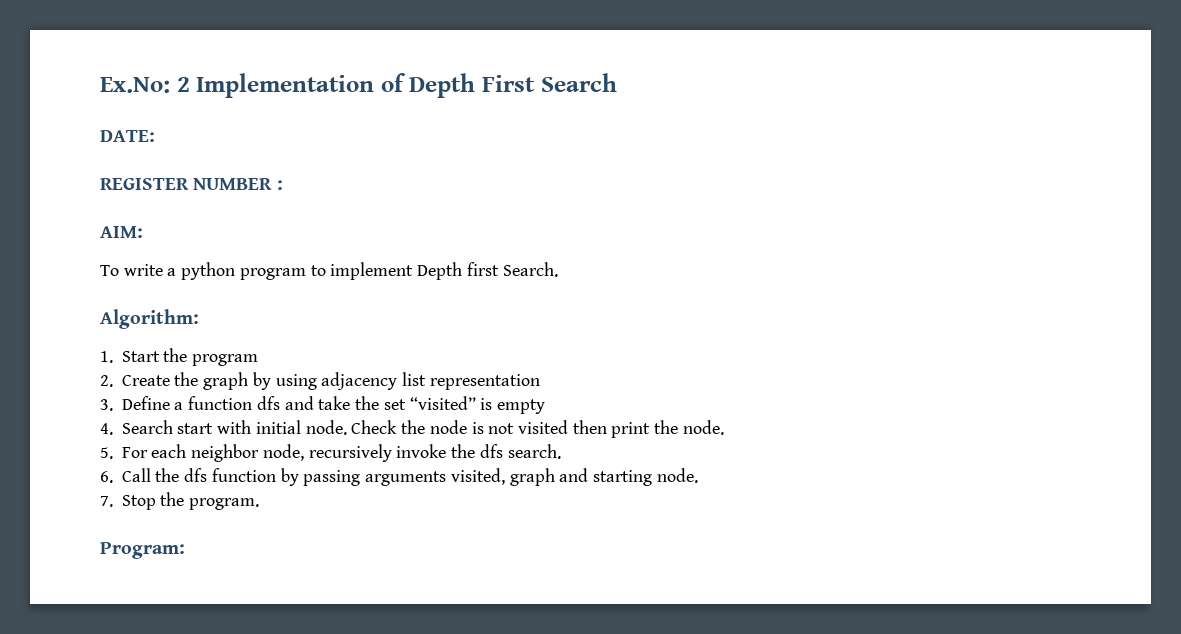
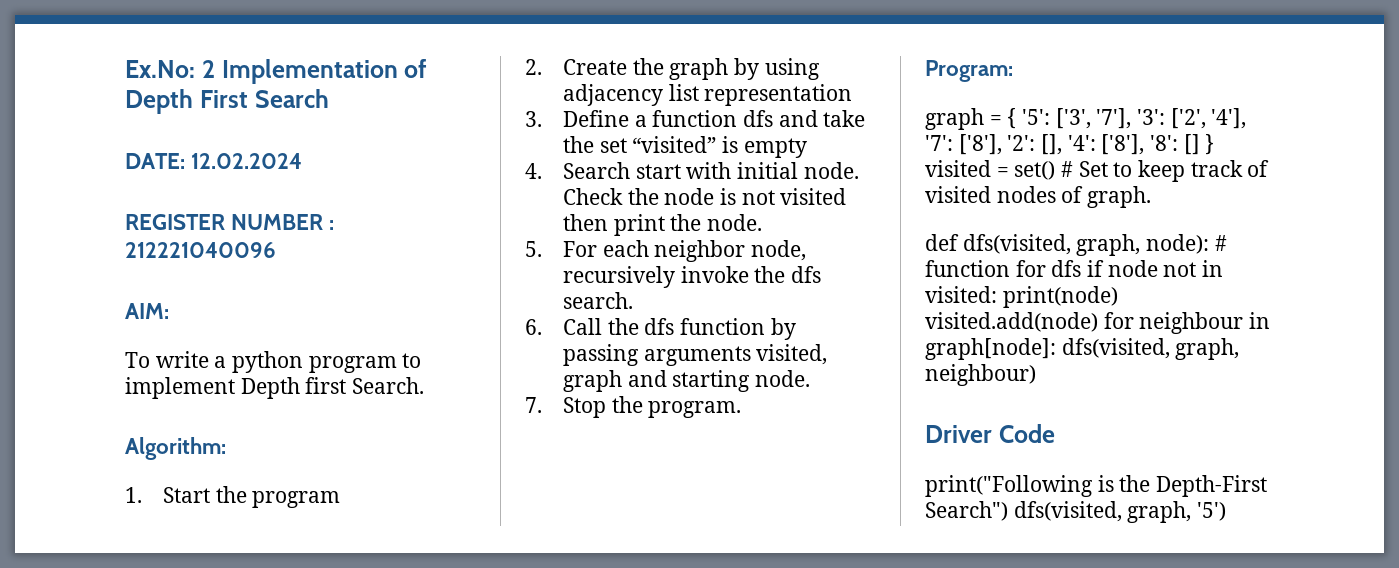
- DATE:
+ DATE: 12.02.2024
- REGISTER NUMBER :
+ REGISTER NUMBER : 212221040096
+ graph = { '5': ['3', '7'], '3': ['2', '4'], '7': ['8'], '2': [], '4': ['8'], '8': [] } visited = set() # Set to keep track of visited nodes of graph.
+ def dfs(visited, graph, node): # function for dfs if node not in visited: print(node) visited.add(node) for neighbour in graph[node]: dfs(visited, graph, neighbour)
+ Driver Code
+ print("Following is the Depth-First Search") dfs(visited, graph, '5')

